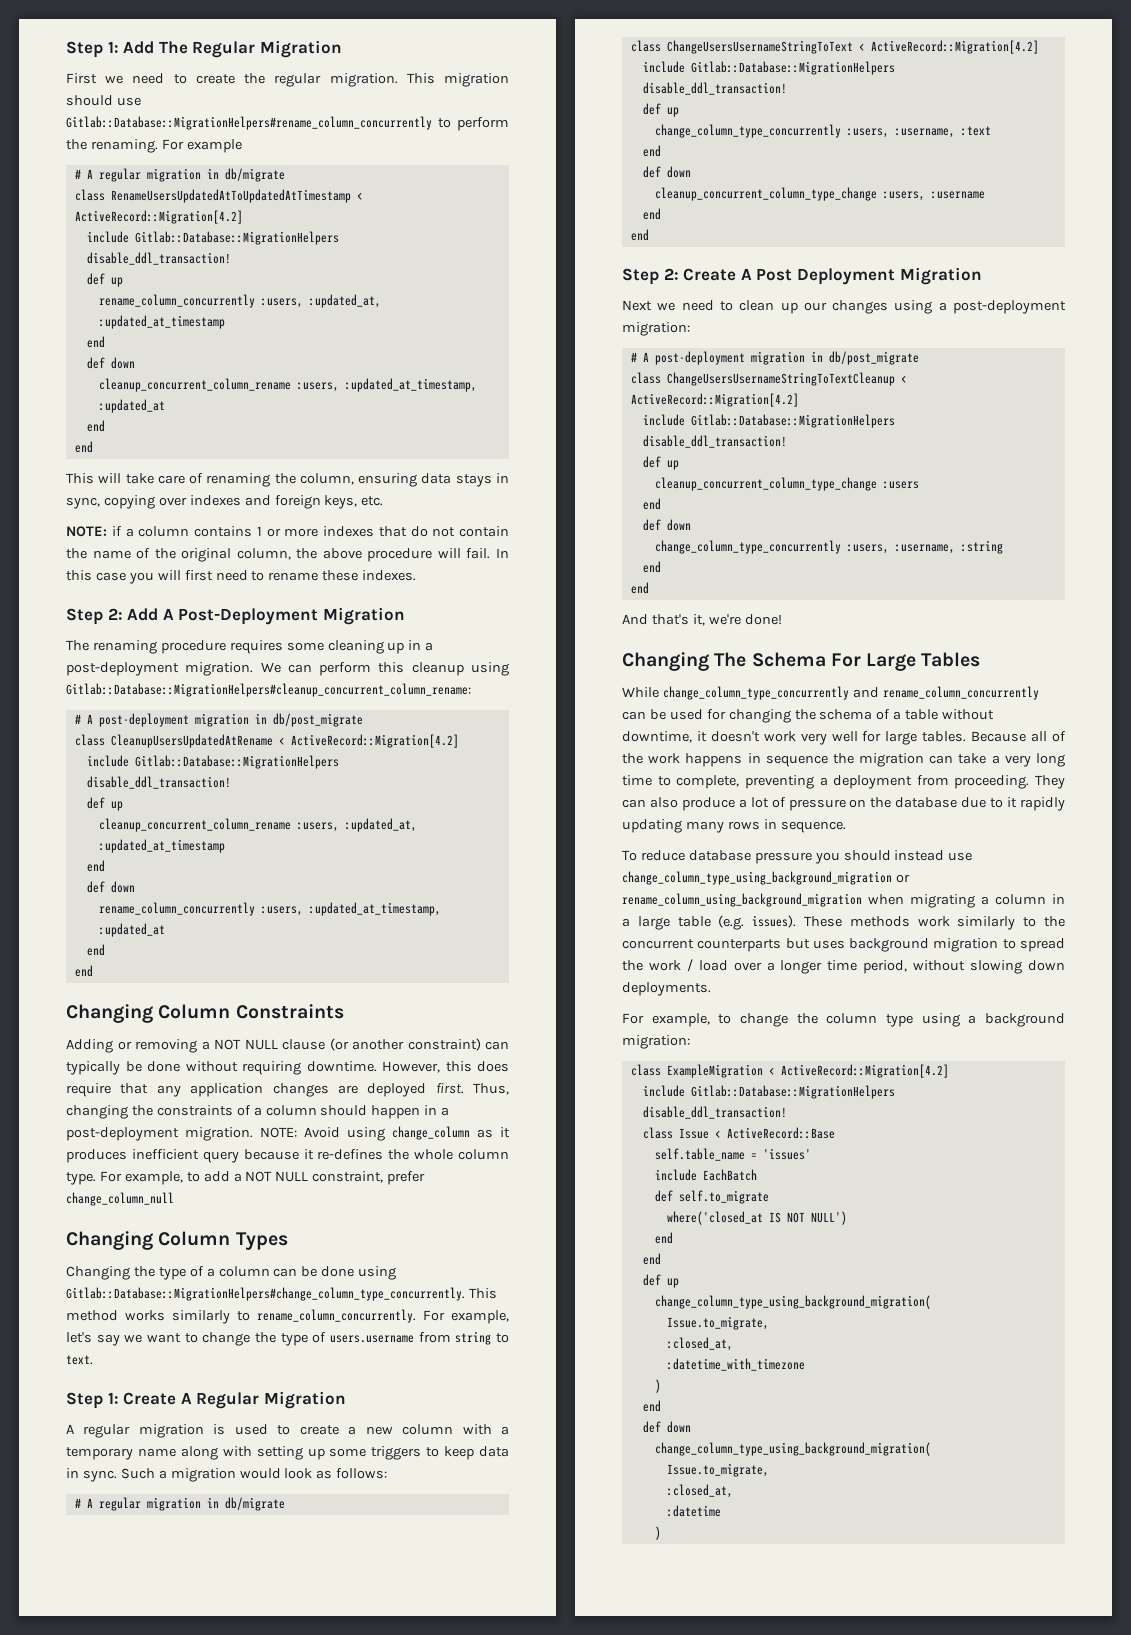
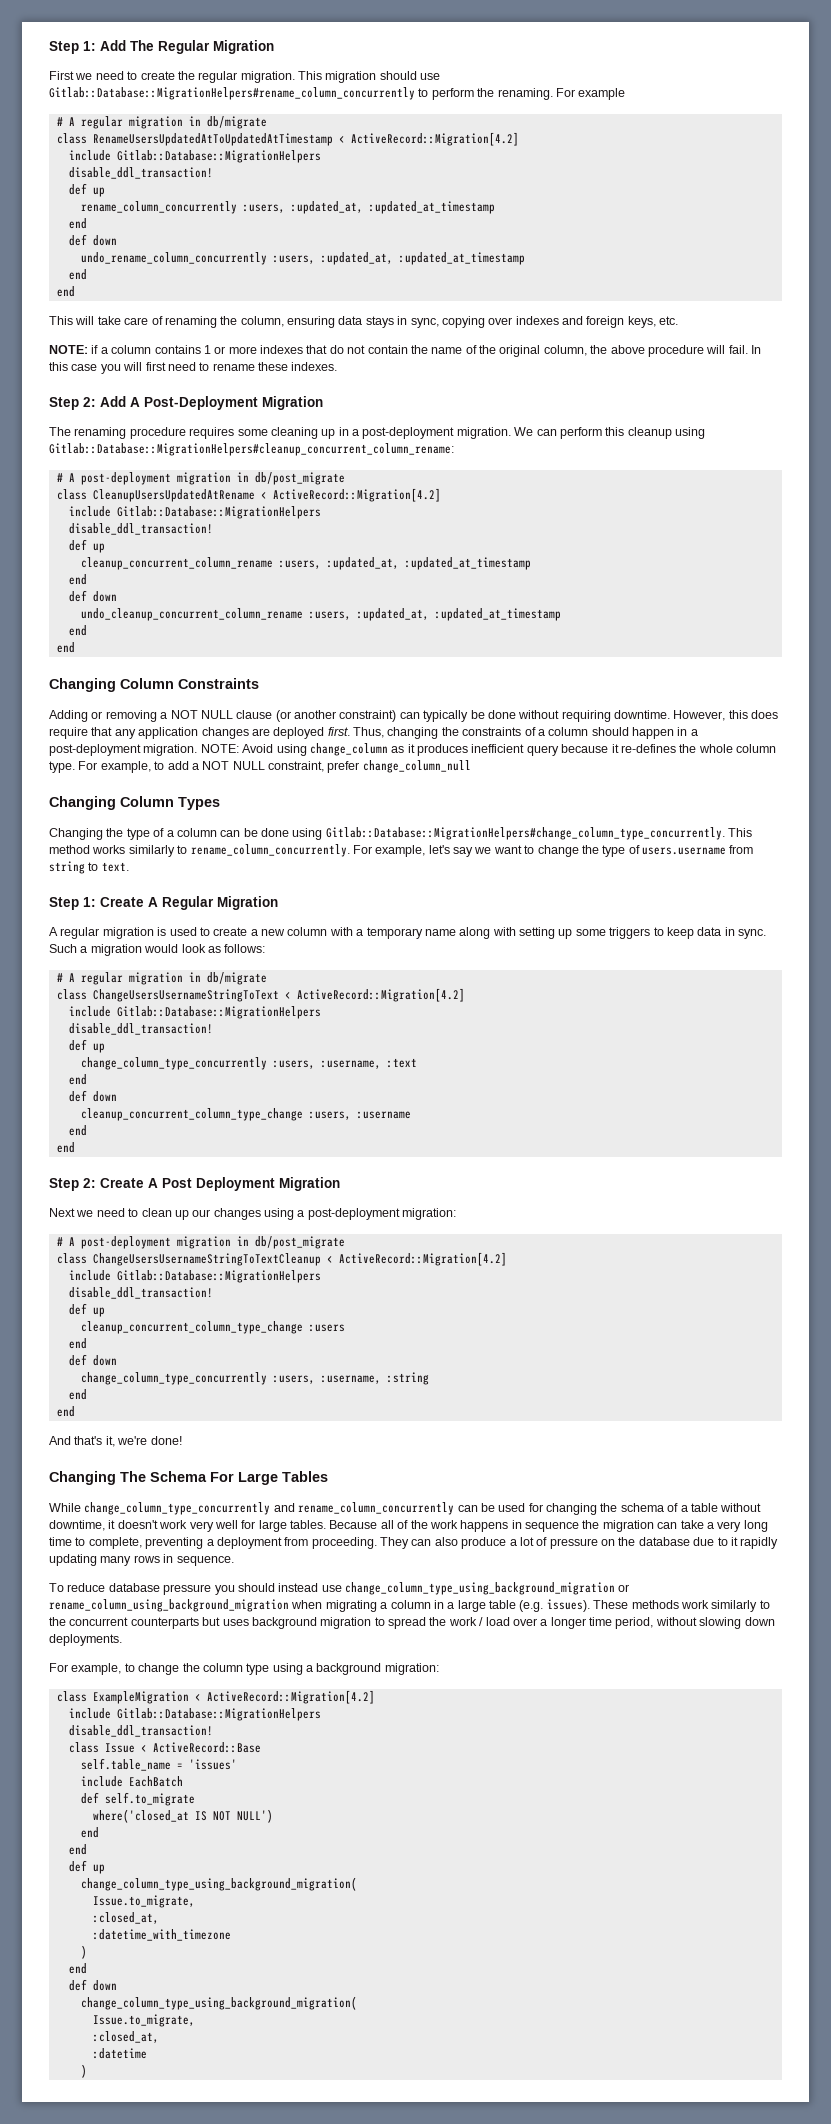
- cleanup_concurrent_column_rename :users, :updated_at_timestamp, :updated_at
+ undo_rename_column_concurrently :users, :updated_at, :updated_at_timestamp
- rename_column_concurrently :users, :updated_at_timestamp, :updated_at
+ undo_cleanup_concurrent_column_rename :users, :updated_at, :updated_at_timestamp

